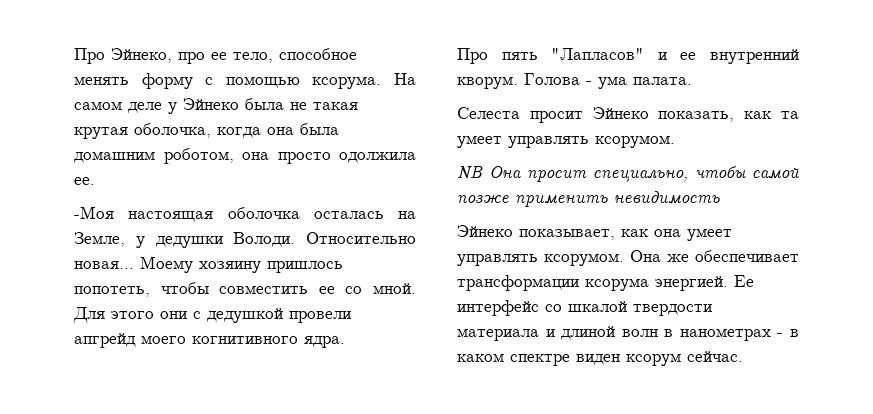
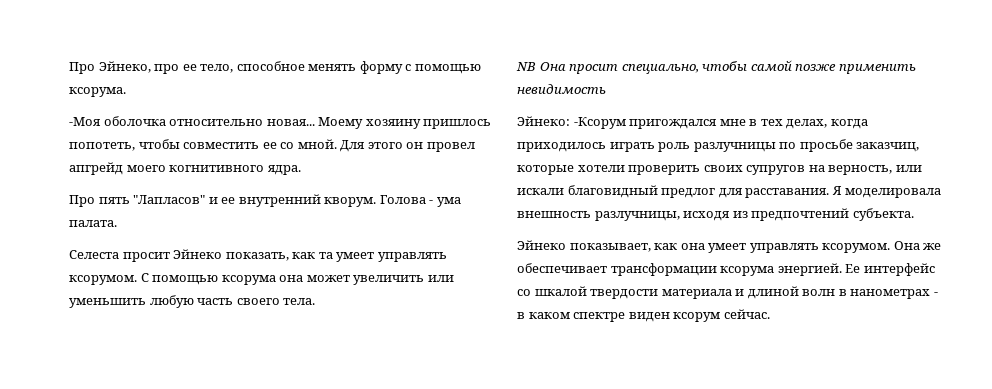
- Про Эйнеко, про ее тело, способное менять форму с помощью ксорума. На самом деле у Эйнеко была не такая крутая оболочка, когда она была домашним роботом, она просто одолжила ее.
- -Моя настоящая оболочка осталась на Земле, у дедушки Володи. Относительно новая...
+ Про Эйнеко, про ее тело, способное менять форму с помощью ксорума.
+ -Моя оболочка относительно новая...
- Для этого они с дедушкой провели апгрейд моего когнитивного ядра.
+ Для этого он провел апгрейд моего когнитивного ядра.
+ С помощью ксорума она может увеличить или уменьшить любую часть своего тела.
+ Эйнеко: -Ксорум пригождался мне в тех делах, когда приходилось играть роль разлучницы по просьбе заказчиц, которые хотели проверить своих супругов на верность, или искали благовидный предлог для расставания. Я моделировала внешность разлучницы, исходя из предпочтений субъекта.

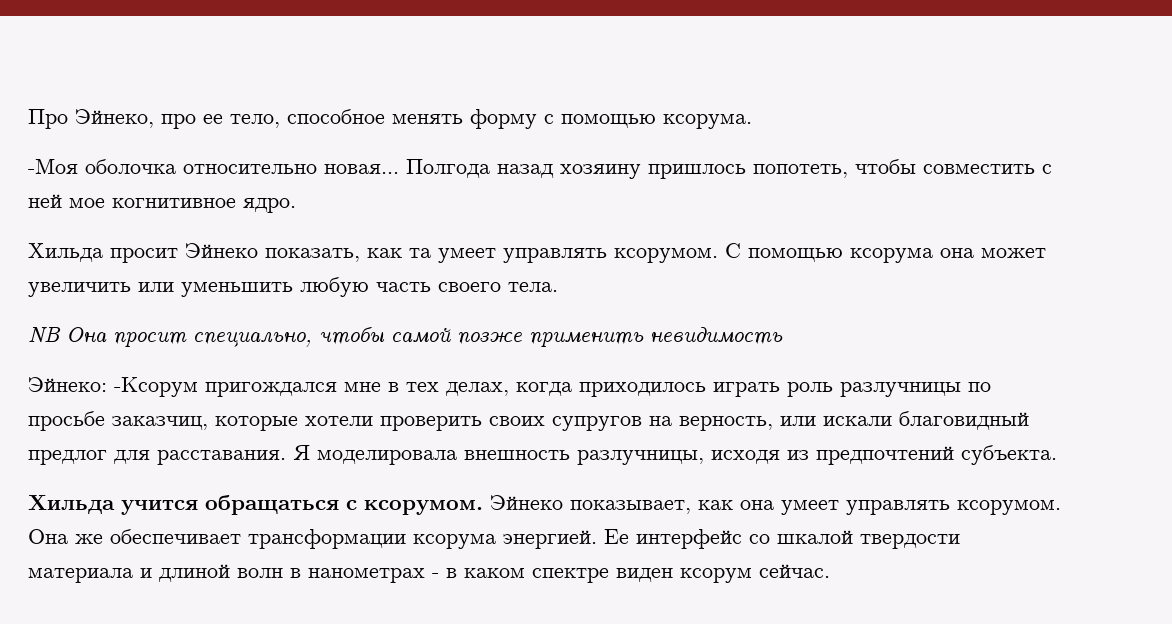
- Моему хозяину пришлось попотеть, чтобы совместить ее со мной. Для этого он провел апгрейд моего когнитивного ядра.
- Про пять "Лапласов" и ее внутренний кворум. Голова - ума палата.
- Селеста просит Эйнеко показать, как та умеет управлять ксорумом.
+ Полгода назад хозяину пришлось попотеть, чтобы совместить с ней мое когнитивное ядро.
+ Хильда просит Эйнеко показать, как та умеет управлять ксорумом.
+ Хильда учится обращаться с ксорумом.

